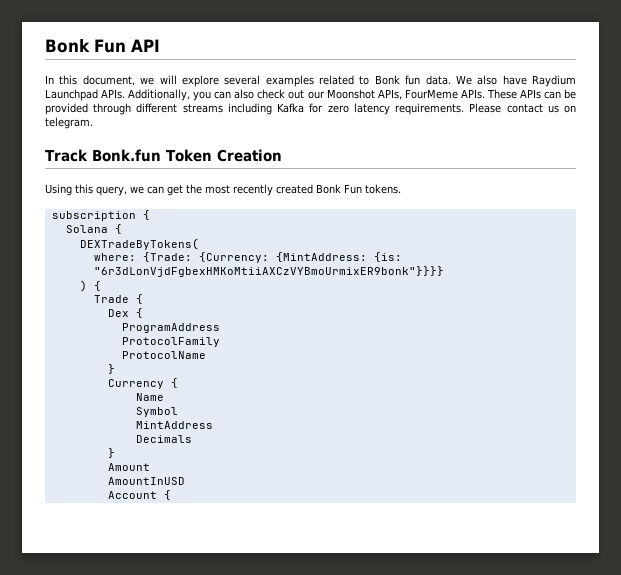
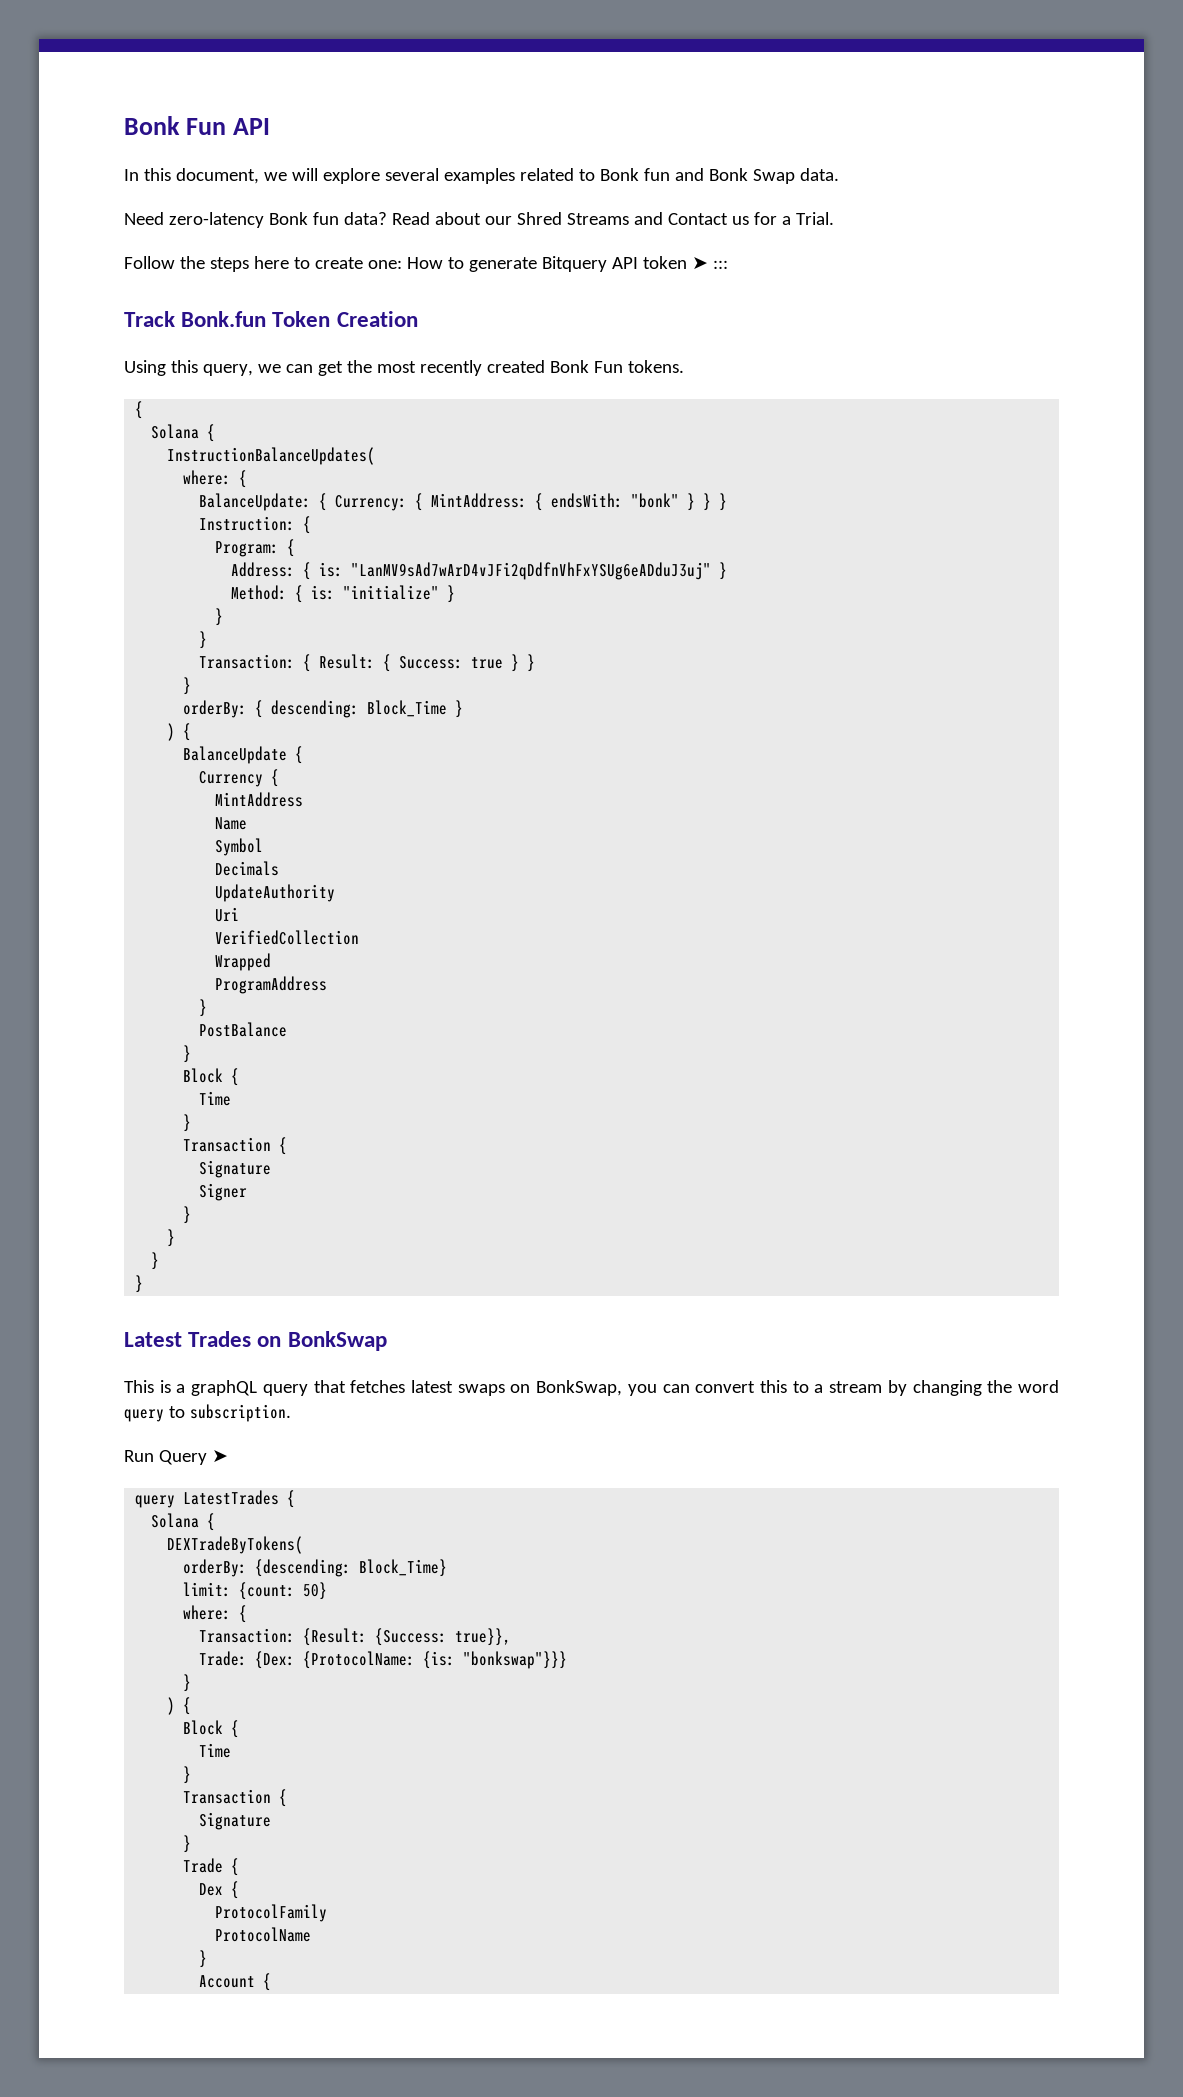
- In this document, we will explore several examples related to Bonk fun data. We also have Raydium Launchpad APIs. Additionally, you can also check out our Moonshot APIs, FourMeme APIs. These APIs can be provided through different streams including Kafka for zero latency requirements. Please contact us on telegram.
+ In this document, we will explore several examples related to Bonk fun and Bonk Swap data.
+ Need zero-latency Bonk fun data? Read about our Shred Streams and Contact us for a Trial.
+ Follow the steps here to create one: How to generate Bitquery API token ➤ :::
  Using this query, we can get the most recently created Bonk Fun tokens.
- subscription {
+ {
+ Solana {
+ InstructionBalanceUpdates(
+ where: {
+ BalanceUpdate: { Currency: { MintAddress: { endsWith: "bonk" } } }
+ Instruction: {
+ Program: {
+ Address: { is: "LanMV9sAd7wArD4vJFi2qDdfnVhFxYSUg6eADduJ3uj" }
+ Method: { is: "initialize" }
+ }
+ }
+ Transaction: { Result: { Success: true } }
+ }
+ orderBy: { descending: Block_Time }
+ ) {
+ BalanceUpdate {
+ Currency {
+ MintAddress
+ Name
+ Symbol
+ Decimals
+ UpdateAuthority
+ Uri
+ VerifiedCollection
+ Wrapped
+ ProgramAddress
+ }
+ PostBalance
+ }
+ Block {
+ Time
+ }
+ Transaction {
+ Signature
+ Signer
+ }
+ }
+ }
+ }
+ Latest Trades on BonkSwap
+ This is a graphQL query that fetches latest swaps on BonkSwap, you can convert this to a stream by changing the word query to subscription.
+ Run Query ➤
+ query LatestTrades {
  Solana {
  DEXTradeByTokens(
- where: {Trade: {Currency: {MintAddress: {is: "6r3dLonVjdFgbexHMKoMtiiAXCzVYBmoUrmixER9bonk"}}}}
+ orderBy: {descending: Block_Time}
+ limit: {count: 50}
+ where: {
+ Transaction: {Result: {Success: true}},
+ Trade: {Dex: {ProtocolName: {is: "bonkswap"}}}
+ }
  ) {
+ Block {
+ Time
+ }
+ Transaction {
+ Signature
+ }
- ProgramAddress
- Currency {
- Name
- Symbol
- MintAddress
- Decimals
- }
- Amount
- AmountInUSD

